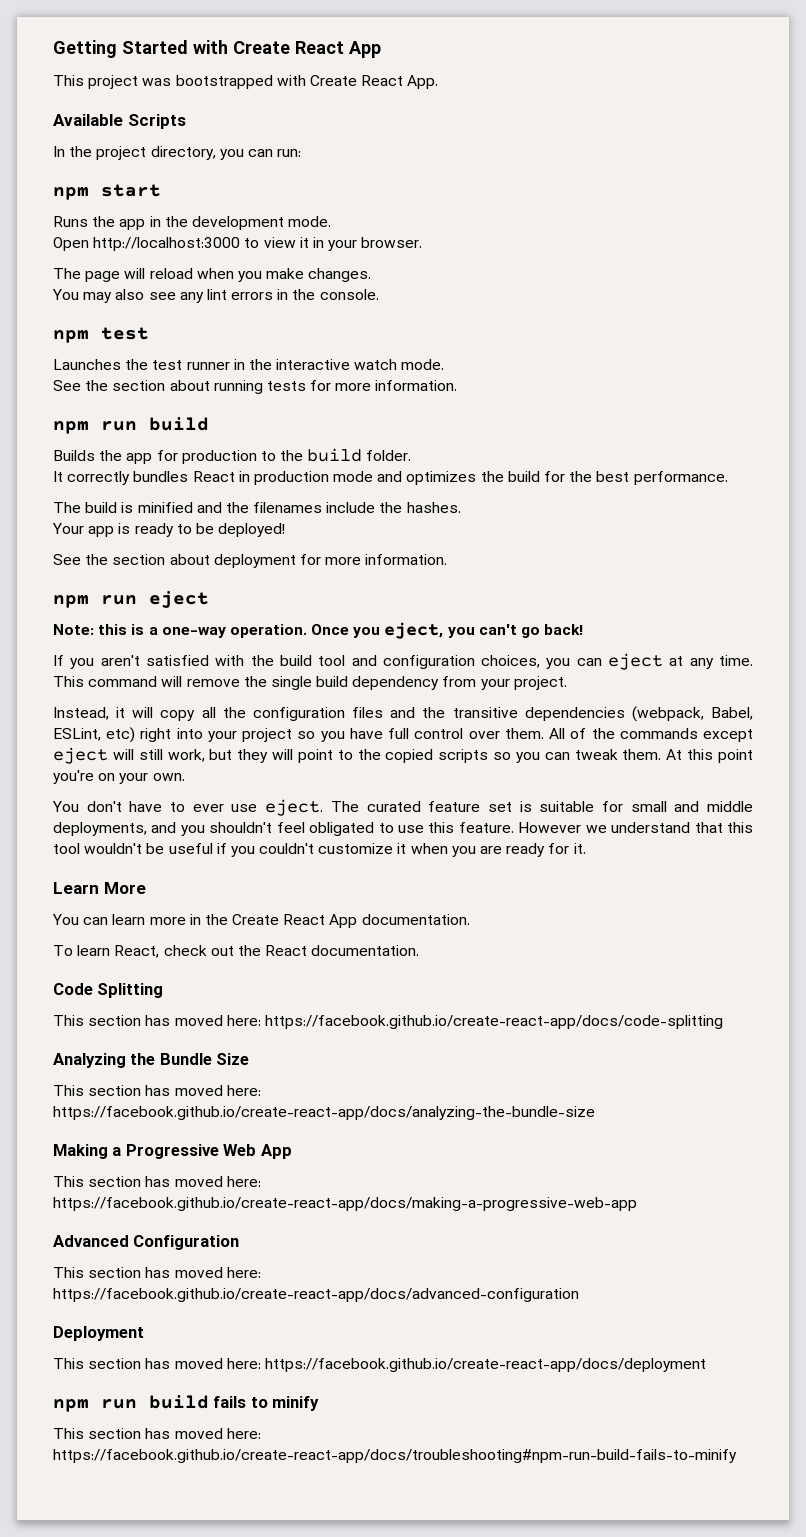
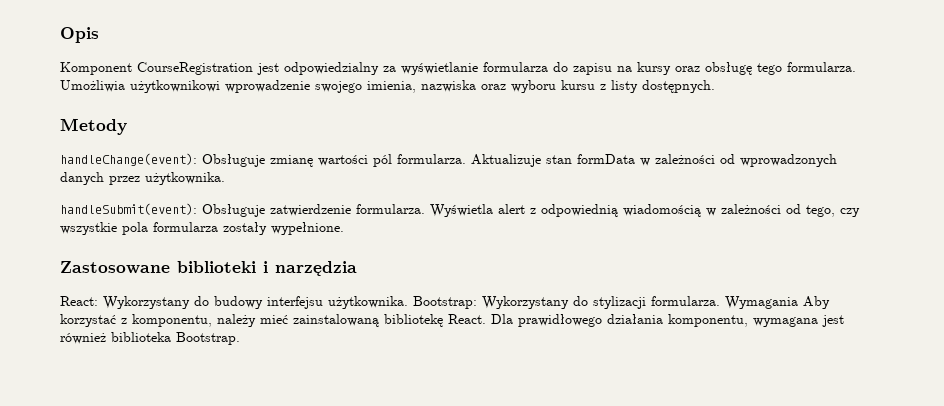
- Getting Started with Create React App
- This project was bootstrapped with Create React App.
- Available Scripts
- In the project directory, you can run:
- npm start
- Runs the app in the development mode.
- Open http://localhost:3000 to view it in your browser.
- The page will reload when you make changes.
- You may also see any lint errors in the console.
- npm test
- Launches the test runner in the interactive watch mode.
- See the section about running tests for more information.
- npm run build
- Builds the app for production to the build folder.
- It correctly bundles React in production mode and optimizes the build for the best performance.
- The build is minified and the filenames include the hashes.
- Your app is ready to be deployed!
- See the section about deployment for more information.
- npm run eject
- Note: this is a one-way operation. Once you eject, you can't go back!
- If you aren't satisfied with the build tool and configuration choices, you can eject at any time. This command will remove the single build dependency from your project.
- Instead, it will copy all the configuration files and the transitive dependencies (webpack, Babel, ESLint, etc) right into your project so you have full control over them. All of the commands except eject will still work, but they will point to the copied scripts so you can tweak them. At this point you're on your own.
- You don't have to ever use eject. The curated feature set is suitable for small and middle deployments, and you shouldn't feel obligated to use this feature. However we understand that this tool wouldn't be useful if you couldn't customize it when you are ready for it.
- Learn More
- You can learn more in the Create React App documentation.
- To learn React, check out the React documentation.
- Code Splitting
- This section has moved here: https://facebook.github.io/create-react-app/docs/code-splitting
- Analyzing the Bundle Size
- This section has moved here: https://facebook.github.io/create-react-app/docs/analyzing-the-bundle-size
- Making a Progressive Web App
- This section has moved here: https://facebook.github.io/create-react-app/docs/making-a-progressive-web-app
- Advanced Configuration
- This section has moved here: https://facebook.github.io/create-react-app/docs/advanced-configuration
- Deployment
- This section has moved here: https://facebook.github.io/create-react-app/docs/deployment
- npm run build fails to minify
- This section has moved here: https://facebook.github.io/create-react-app/docs/troubleshooting#npm-run-build-fails-to-minify
+ Opis
+ Komponent CourseRegistration jest odpowiedzialny za wyświetlanie formularza do zapisu na kursy oraz obsługę tego formularza. Umożliwia użytkownikowi wprowadzenie swojego imienia, nazwiska oraz wyboru kursu z listy dostępnych.
+ Metody
+ handleChange(event): Obsługuje zmianę wartości pól formularza. Aktualizuje stan formData w zależności od wprowadzonych danych przez użytkownika.
+ handleSubmit(event): Obsługuje zatwierdzenie formularza. Wyświetla alert z odpowiednią wiadomością w zależności od tego, czy wszystkie pola formularza zostały wypełnione.
+ Zastosowane biblioteki i narzędzia
+ React: Wykorzystany do budowy interfejsu użytkownika. Bootstrap: Wykorzystany do stylizacji formularza. Wymagania Aby korzystać z komponentu, należy mieć zainstalowaną bibliotekę React. Dla prawidłowego działania komponentu, wymagana jest również biblioteka Bootstrap.

